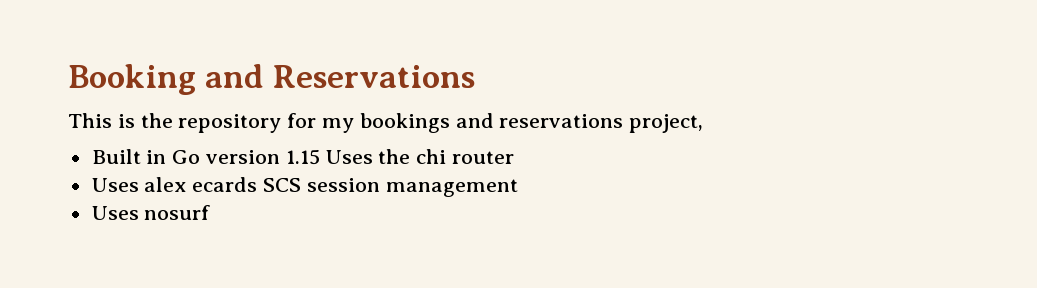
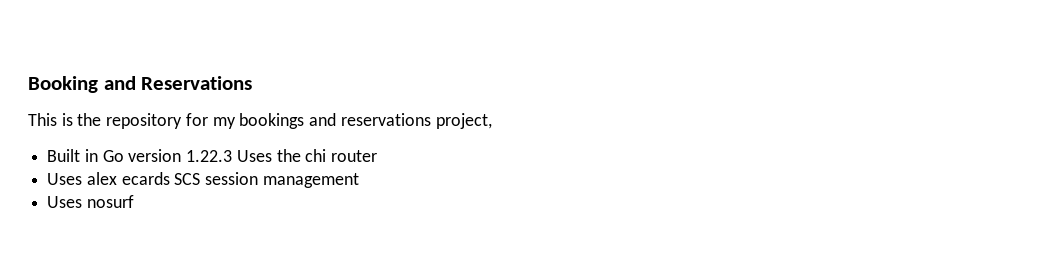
- Built in Go version 1.15 Uses the chi router
+ Built in Go version 1.22.3 Uses the chi router

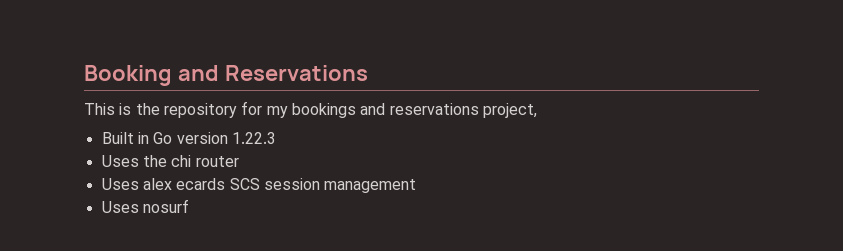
- Built in Go version 1.22.3 Uses the chi router
+ Built in Go version 1.22.3
+ Uses the chi router

